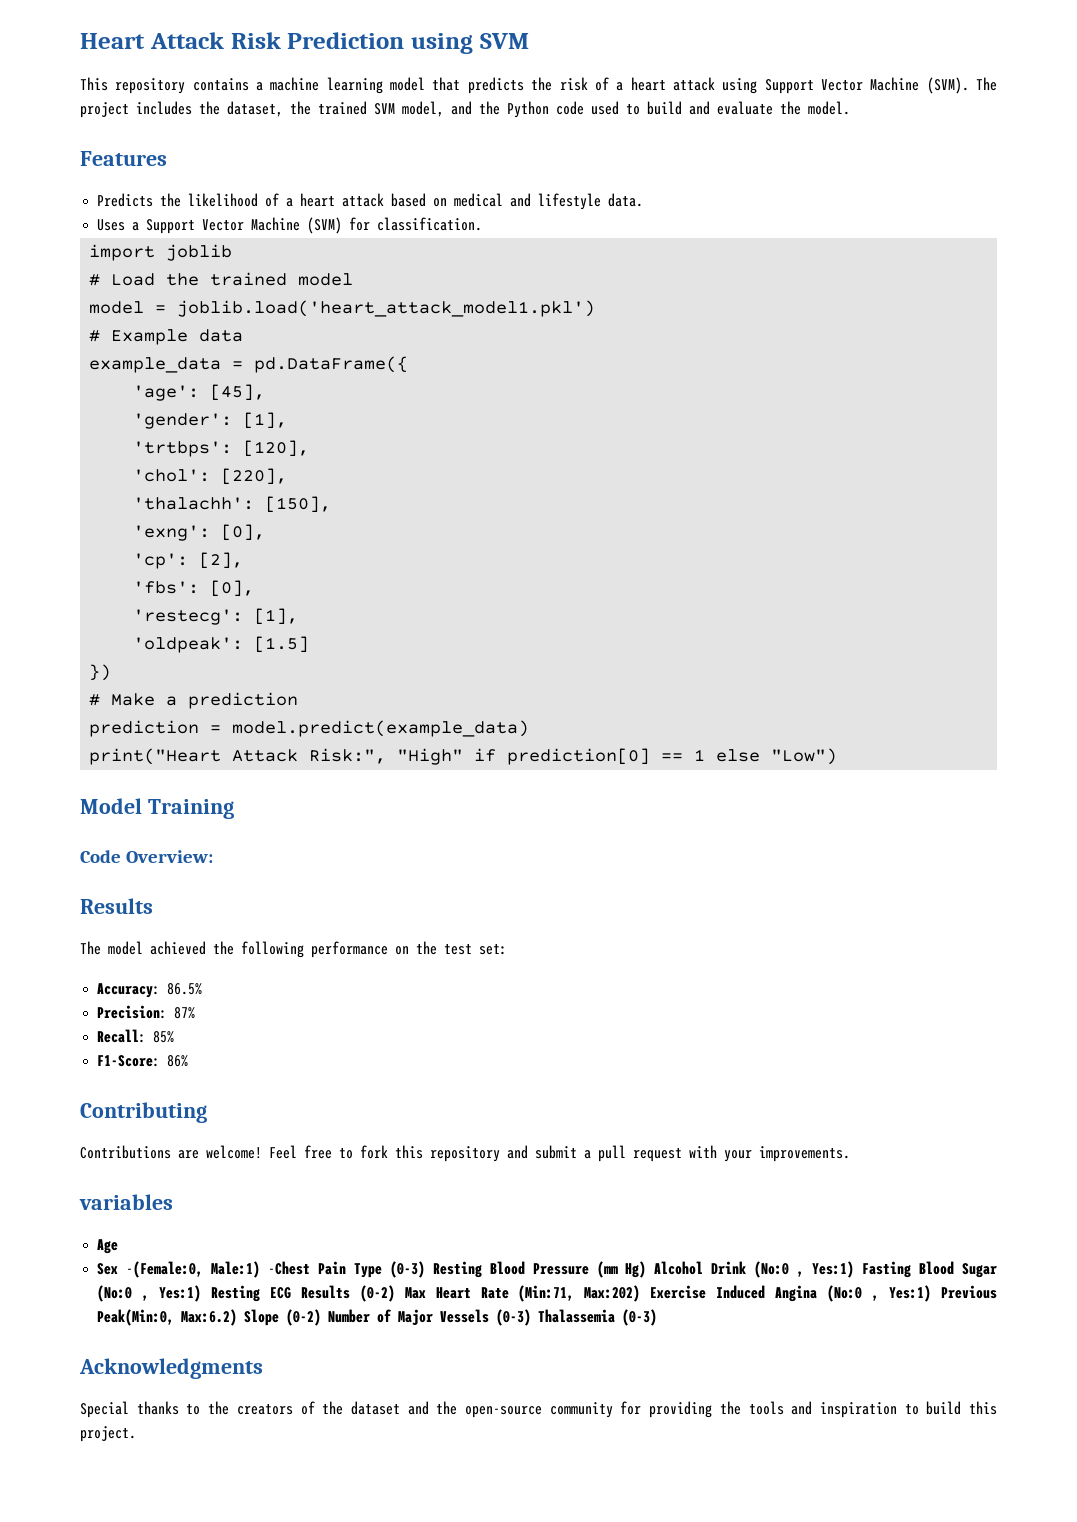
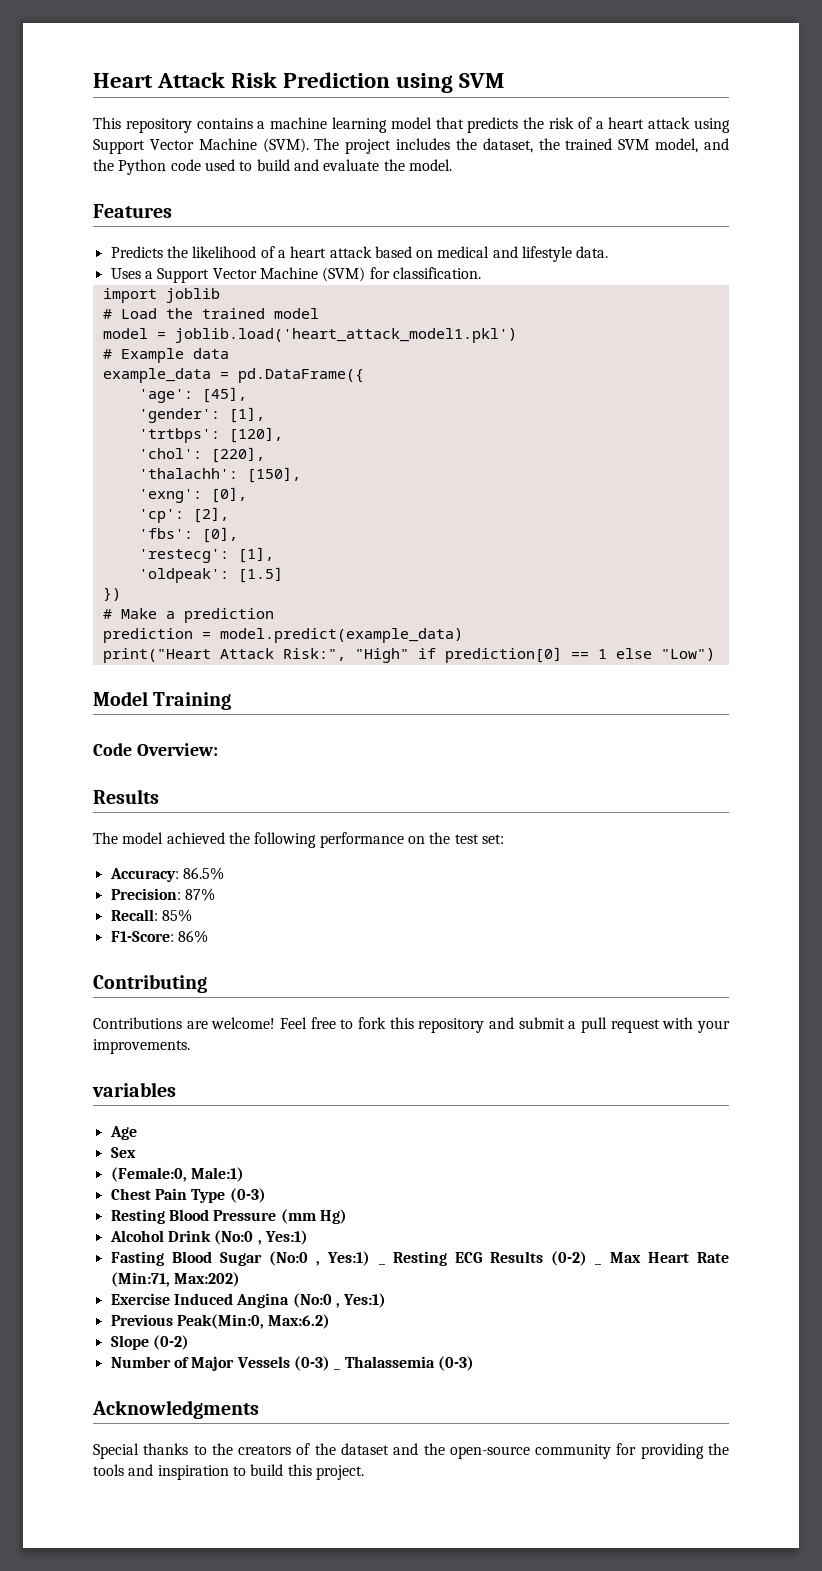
- Sex -(Female:0, Male:1) -Chest Pain Type (0-3) Resting Blood Pressure (mm Hg) Alcohol Drink (No:0 , Yes:1) Fasting Blood Sugar (No:0 , Yes:1) Resting ECG Results (0-2) Max Heart Rate (Min:71, Max:202) Exercise Induced Angina (No:0 , Yes:1) Previous Peak(Min:0, Max:6.2) Slope (0-2) Number of Major Vessels (0-3) Thalassemia (0-3)
+ Sex
+ (Female:0, Male:1)
+ Chest Pain Type (0-3)
+ Resting Blood Pressure (mm Hg)
+ Alcohol Drink (No:0 , Yes:1)
+ Fasting Blood Sugar (No:0 , Yes:1) _ Resting ECG Results (0-2) _ Max Heart Rate (Min:71, Max:202)
+ Exercise Induced Angina (No:0 , Yes:1)
+ Previous Peak(Min:0, Max:6.2)
+ Slope (0-2)
+ Number of Major Vessels (0-3) _ Thalassemia (0-3)

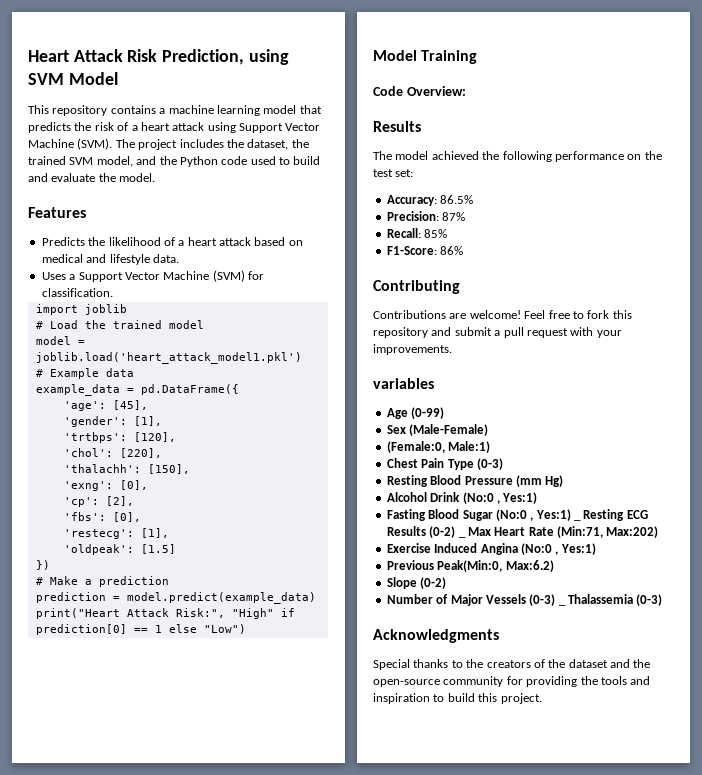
- Heart Attack Risk Prediction using SVM
+ Heart Attack Risk Prediction, using SVM Model
- Age
+ Age (0-99)
- Sex
+ Sex (Male-Female)

